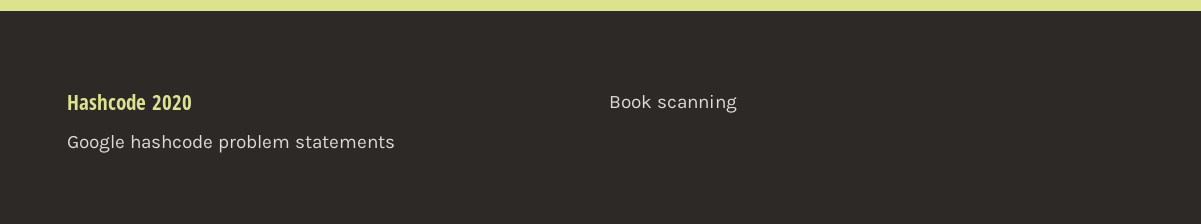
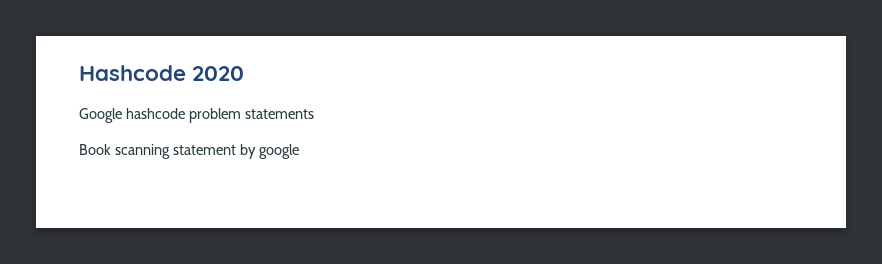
- Book scanning
+ Book scanning statement by google

